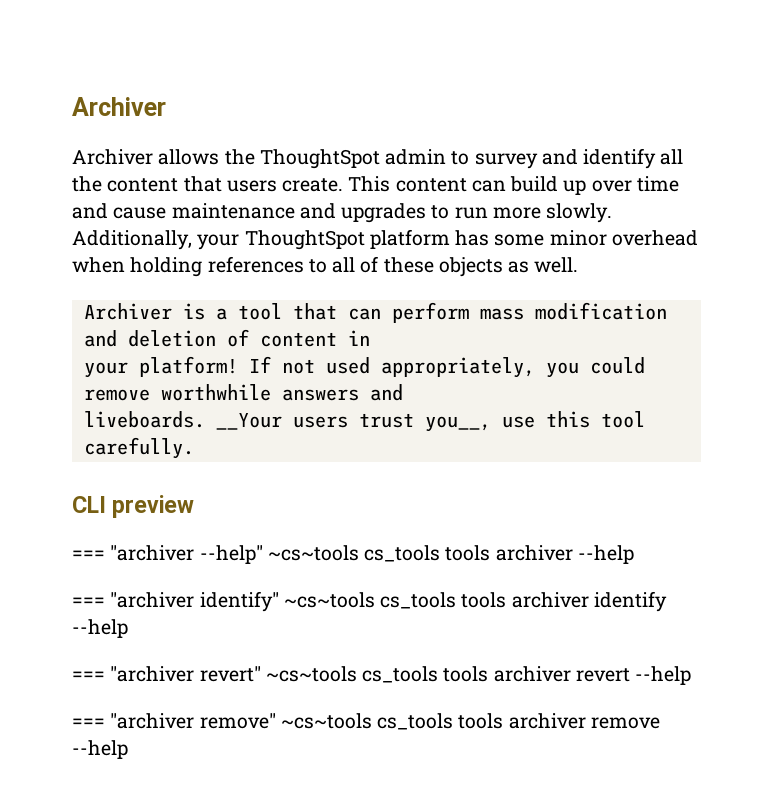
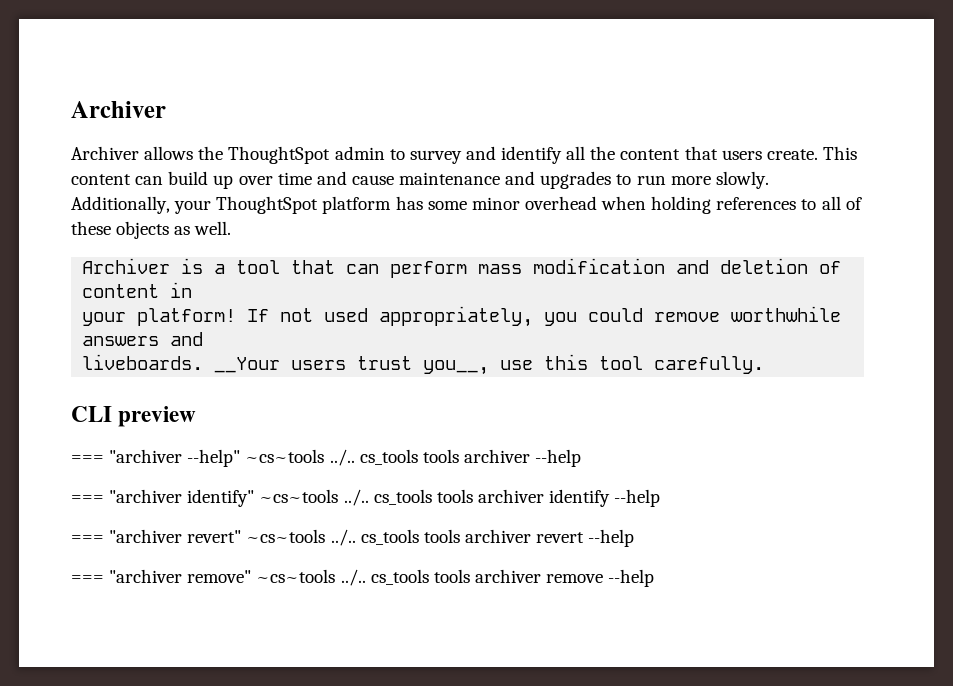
- === "archiver --help" ~cs~tools cs_tools tools archiver --help
+ === "archiver --help" ~cs~tools ../.. cs_tools tools archiver --help
- === "archiver identify" ~cs~tools cs_tools tools archiver identify --help
+ === "archiver identify" ~cs~tools ../.. cs_tools tools archiver identify --help
- === "archiver revert" ~cs~tools cs_tools tools archiver revert --help
+ === "archiver revert" ~cs~tools ../.. cs_tools tools archiver revert --help
- === "archiver remove" ~cs~tools cs_tools tools archiver remove --help
+ === "archiver remove" ~cs~tools ../.. cs_tools tools archiver remove --help

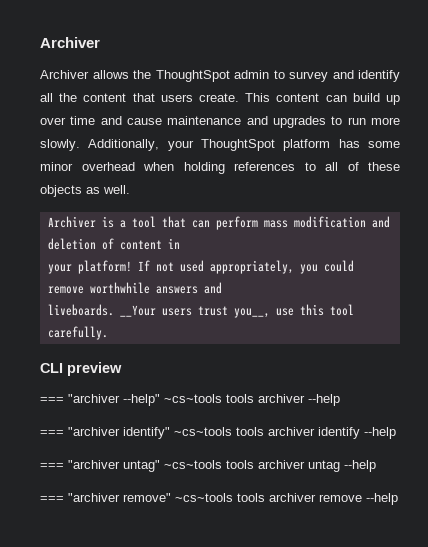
- === "archiver --help" ~cs~tools ../.. cs_tools tools archiver --help
+ === "archiver --help" ~cs~tools tools archiver --help
- === "archiver identify" ~cs~tools ../.. cs_tools tools archiver identify --help
+ === "archiver identify" ~cs~tools tools archiver identify --help
- === "archiver revert" ~cs~tools ../.. cs_tools tools archiver revert --help
+ === "archiver untag" ~cs~tools tools archiver untag --help
- === "archiver remove" ~cs~tools ../.. cs_tools tools archiver remove --help
+ === "archiver remove" ~cs~tools tools archiver remove --help

